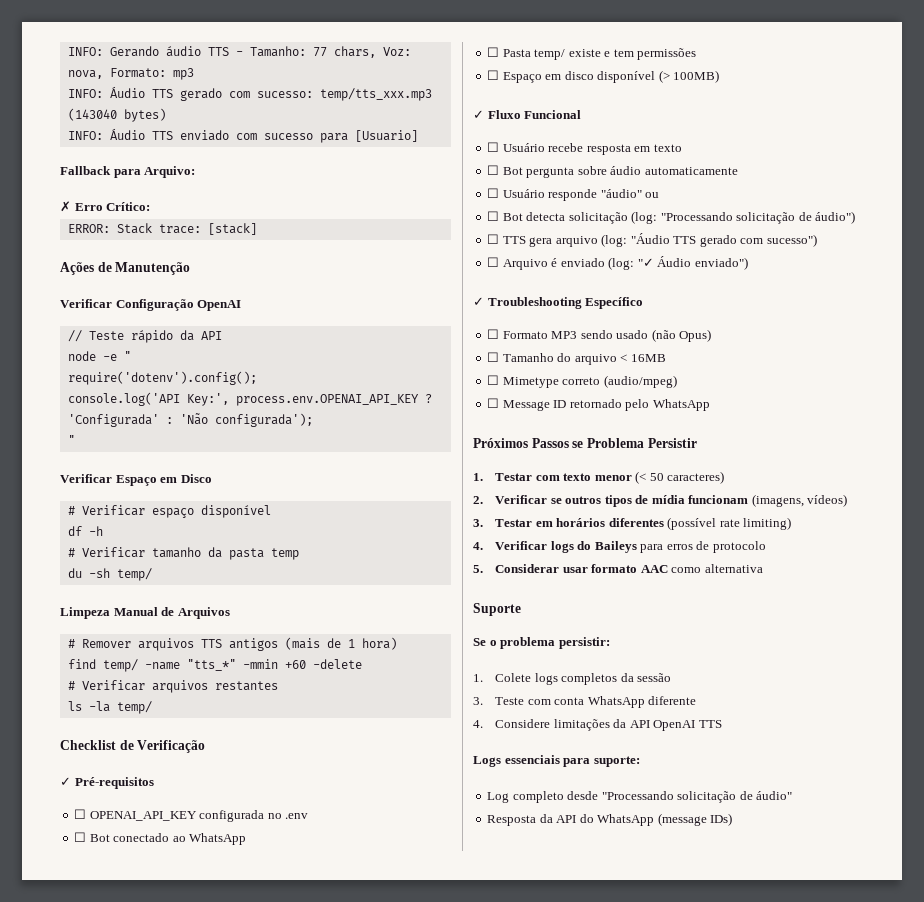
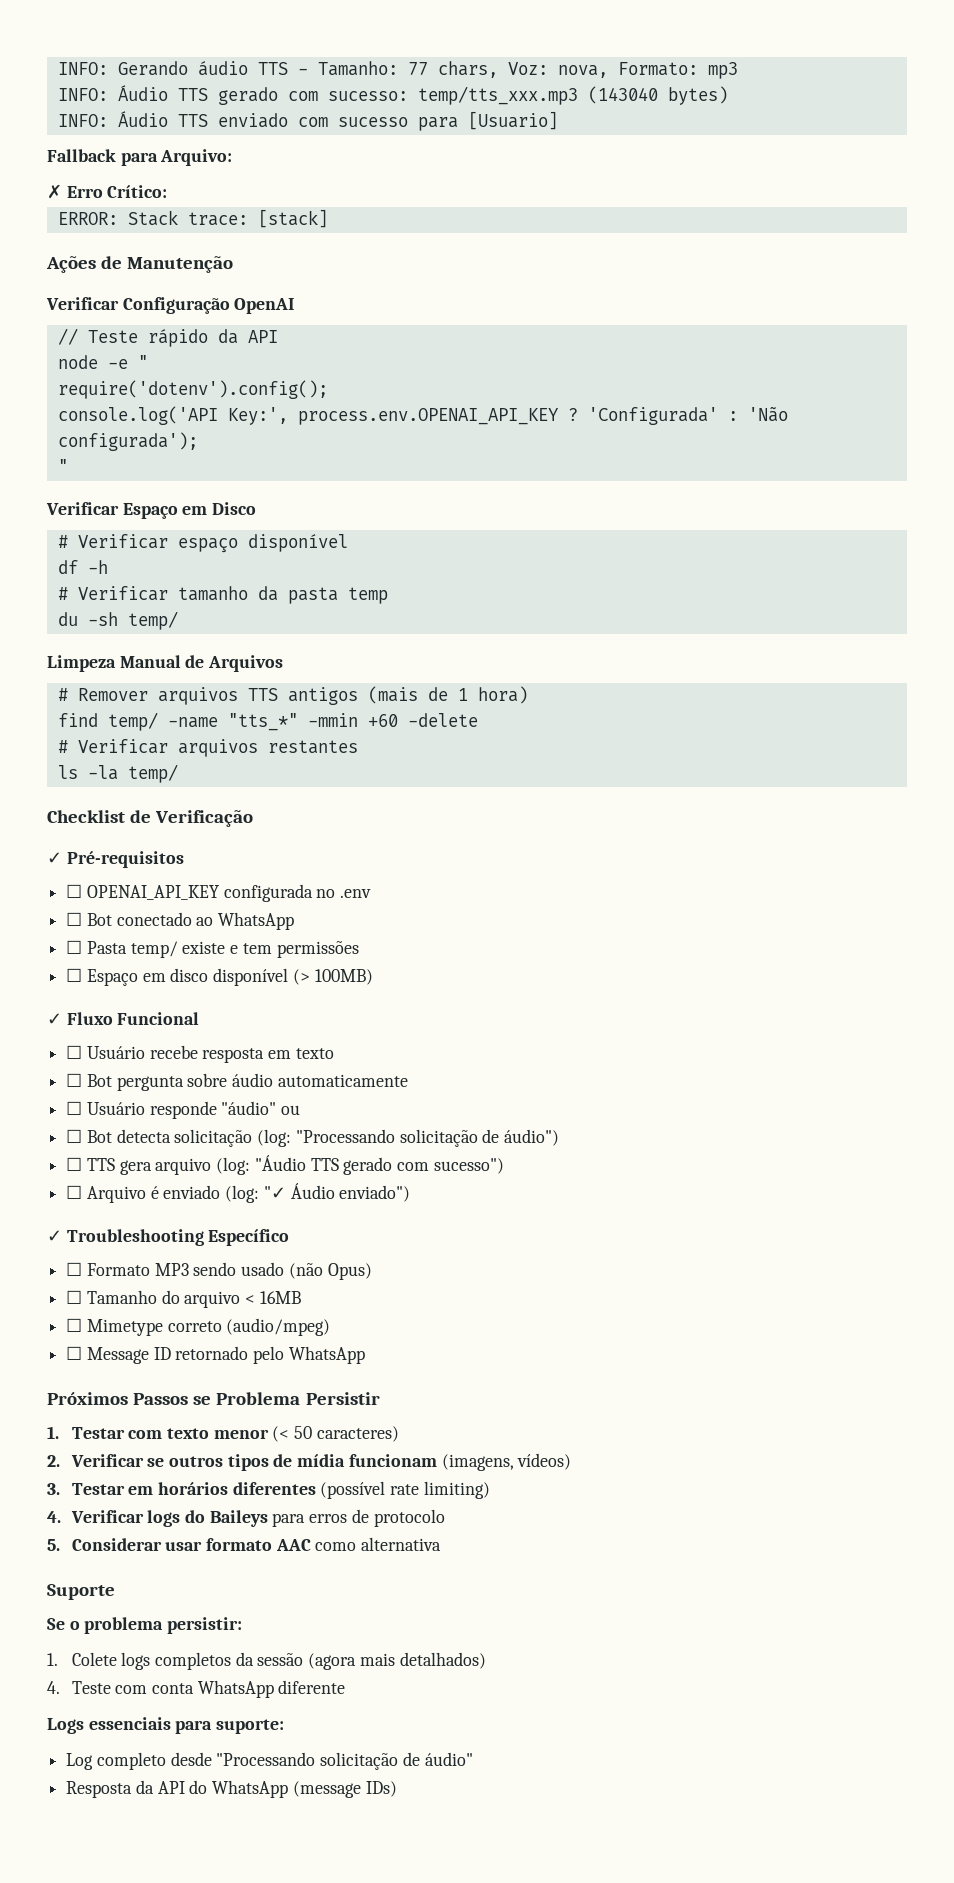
- 1. Colete logs completos da sessão
- 3. Teste com conta WhatsApp diferente
+ 1. Colete logs completos da sessão (agora mais detalhados)
+ 4. Teste com conta WhatsApp diferente
- 4. Considere limitações da API OpenAI TTS

